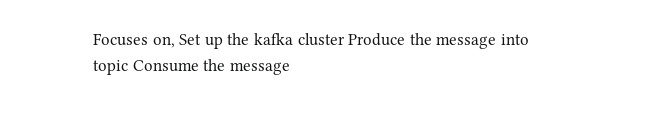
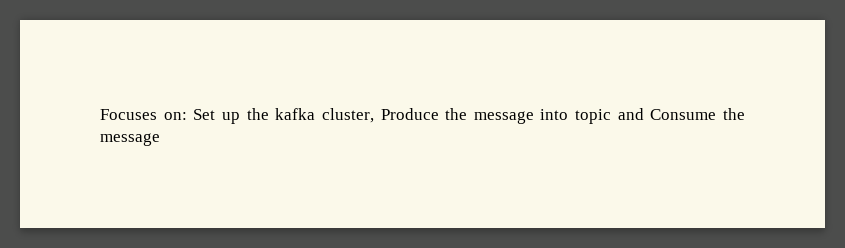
- Focuses on, Set up the kafka cluster Produce the message into topic Consume the message
+ Focuses on: Set up the kafka cluster, Produce the message into topic and Consume the message

